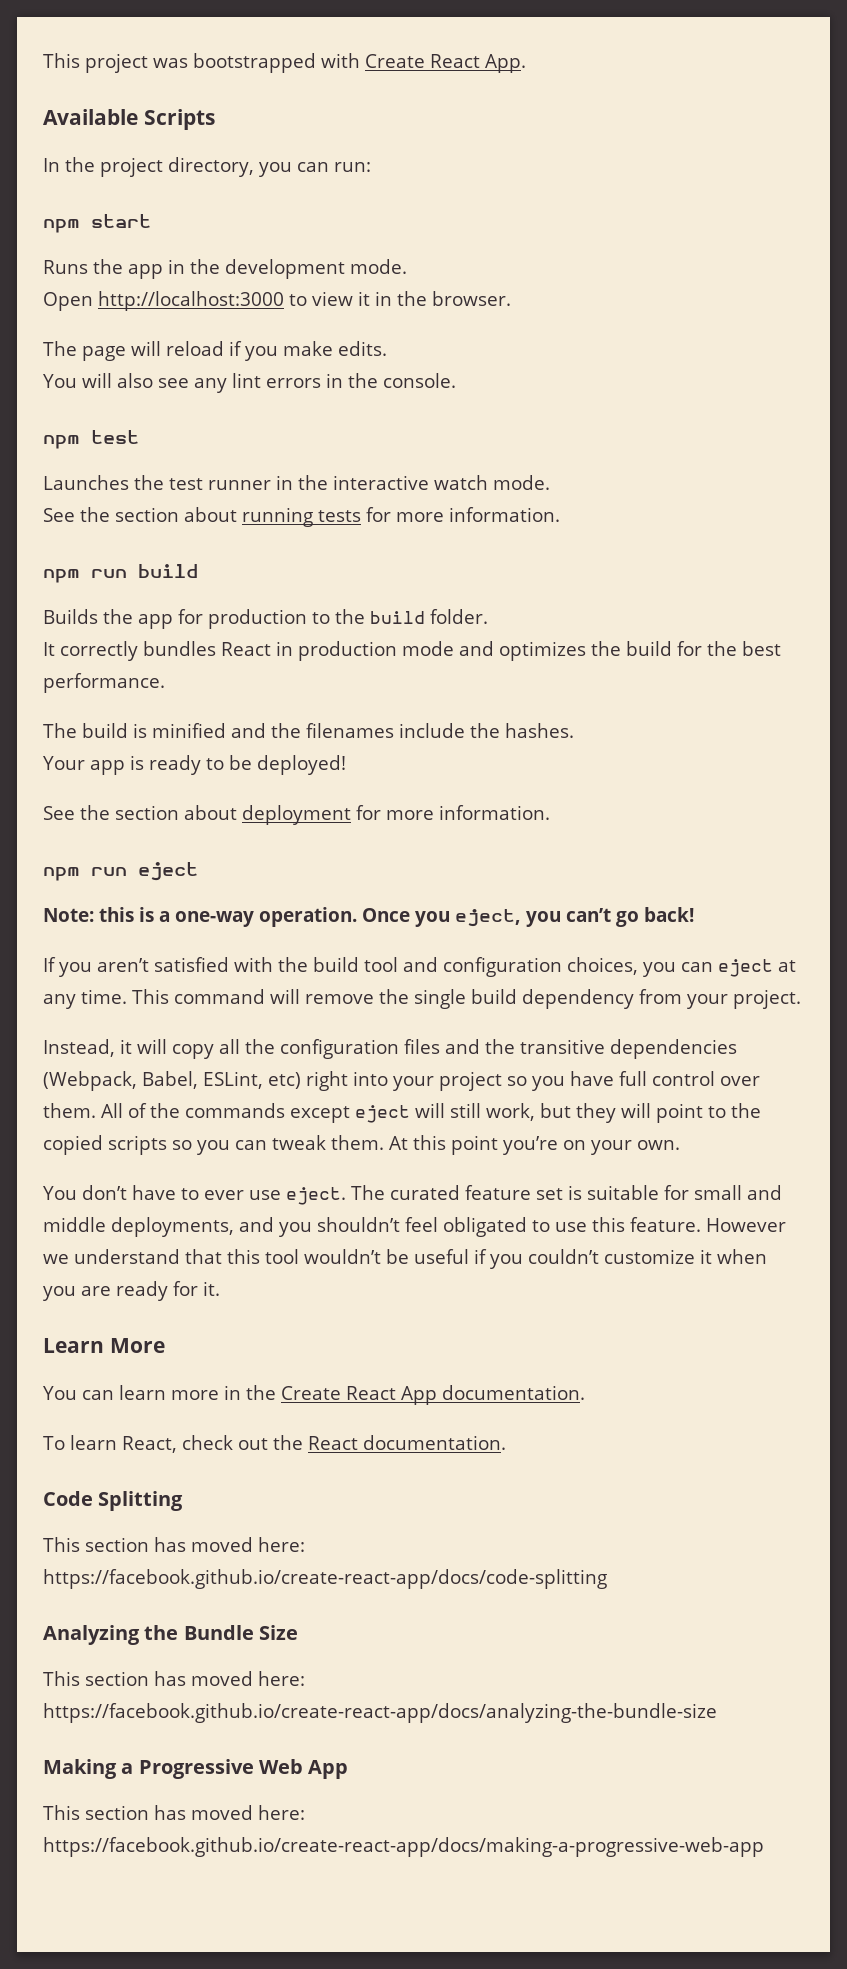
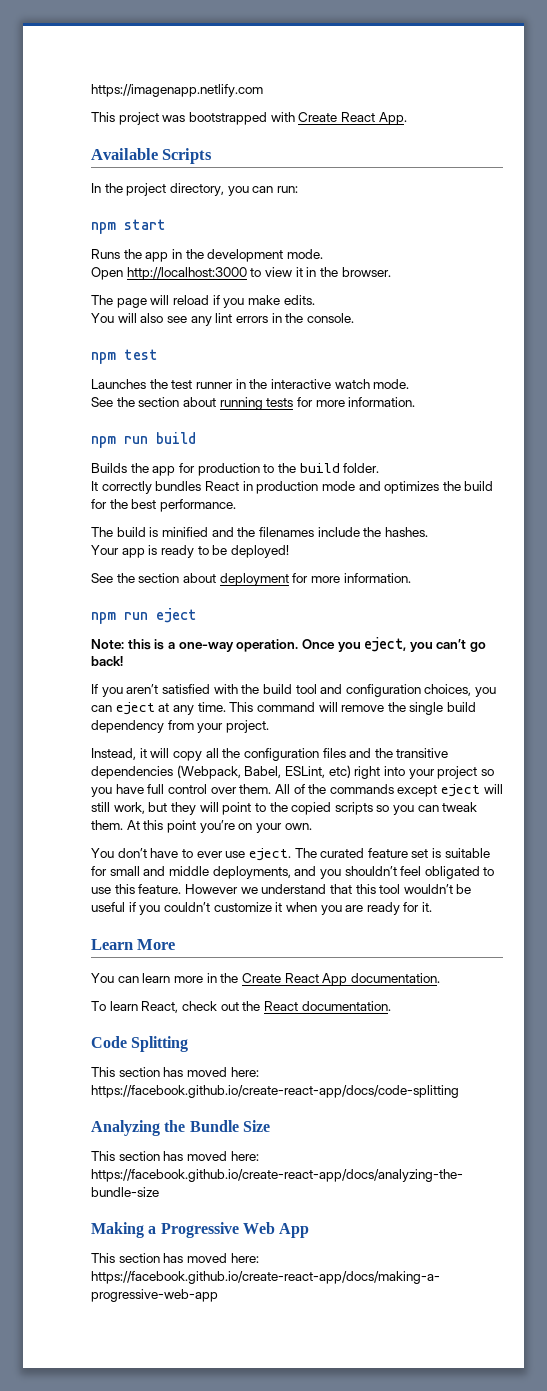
+ https://imagenapp.netlify.com

